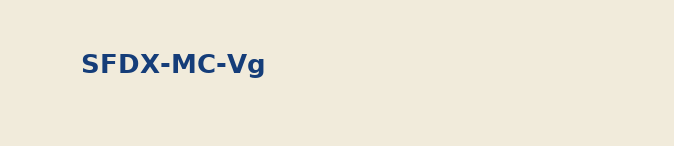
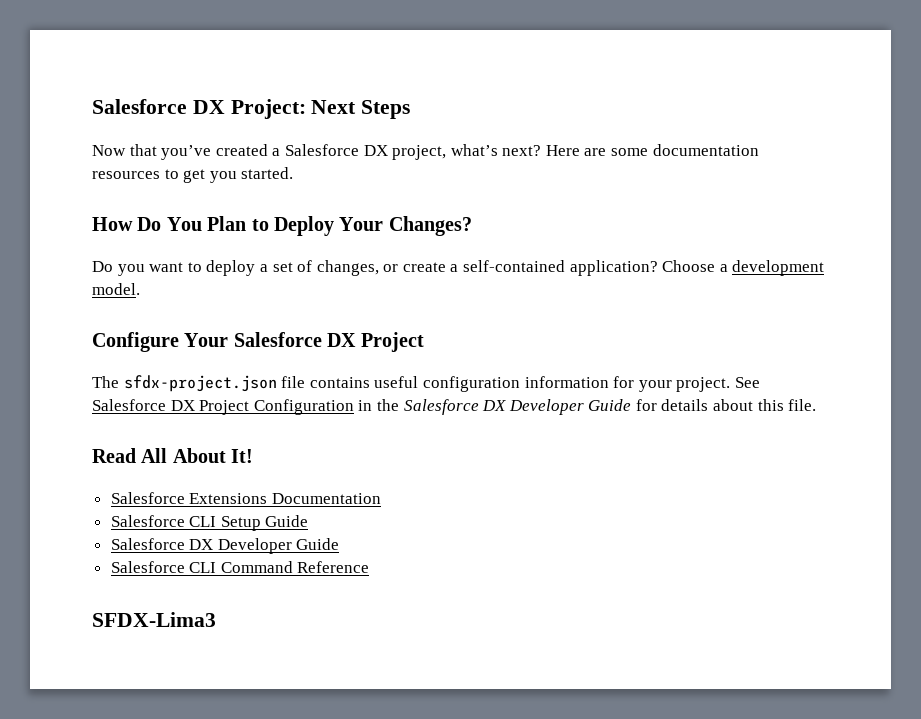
- SFDX-MC-Vg
+ Salesforce DX Project: Next Steps
+ Now that you’ve created a Salesforce DX project, what’s next? Here are some documentation resources to get you started.
+ How Do You Plan to Deploy Your Changes?
+ Do you want to deploy a set of changes, or create a self-contained application? Choose a development model.
+ Configure Your Salesforce DX Project
+ The sfdx-project.json file contains useful configuration information for your project. See Salesforce DX Project Configuration in the Salesforce DX Developer Guide for details about this file.
+ Read All About It!
+ Salesforce Extensions Documentation
+ Salesforce CLI Setup Guide
+ Salesforce DX Developer Guide
+ Salesforce CLI Command Reference
+ SFDX-Lima3

